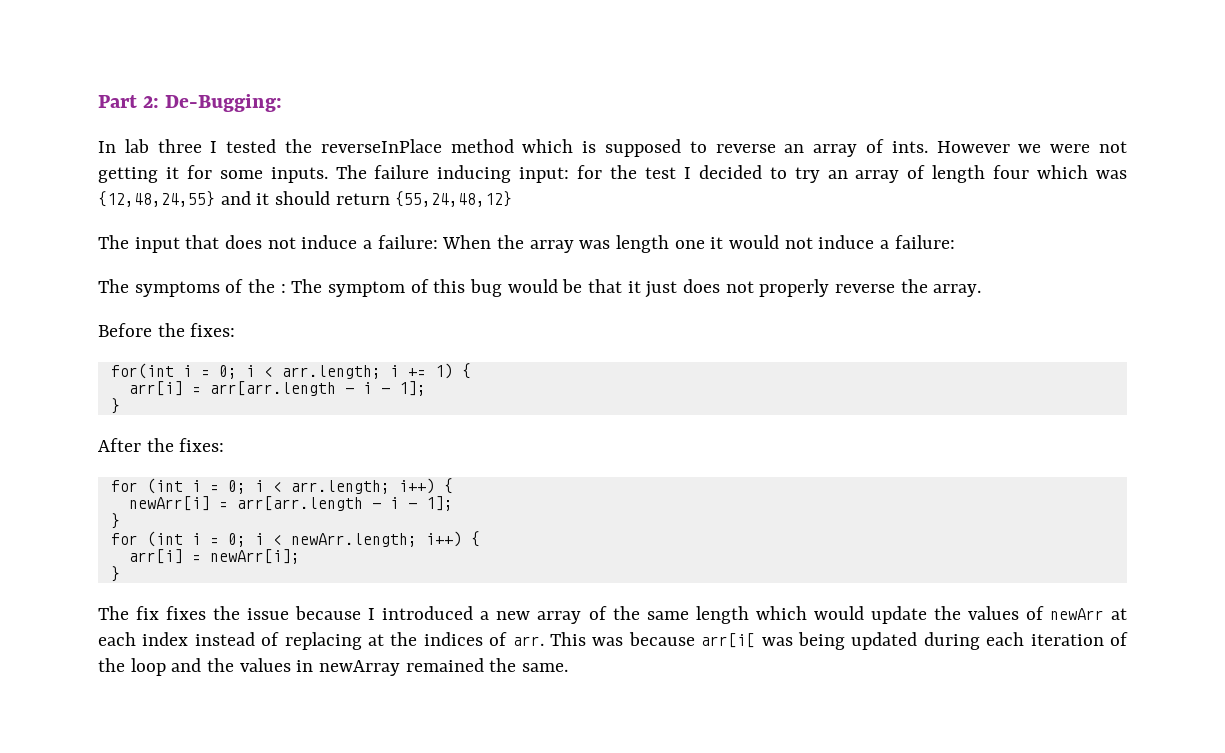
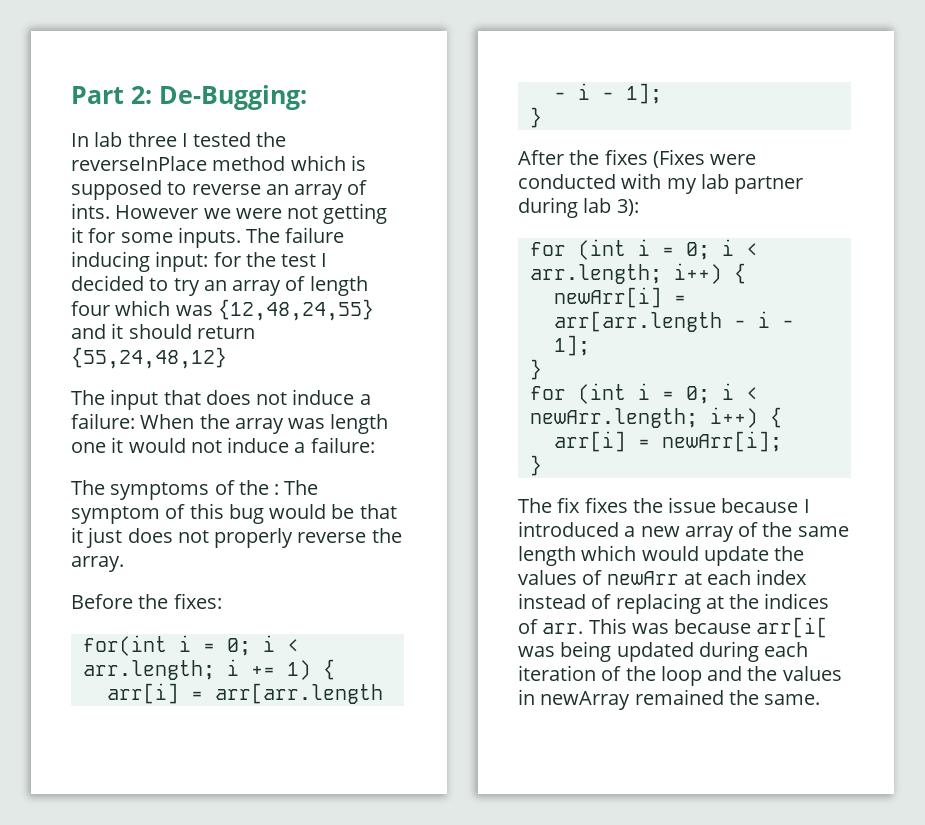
- After the fixes:
+ After the fixes (Fixes were conducted with my lab partner during lab 3):

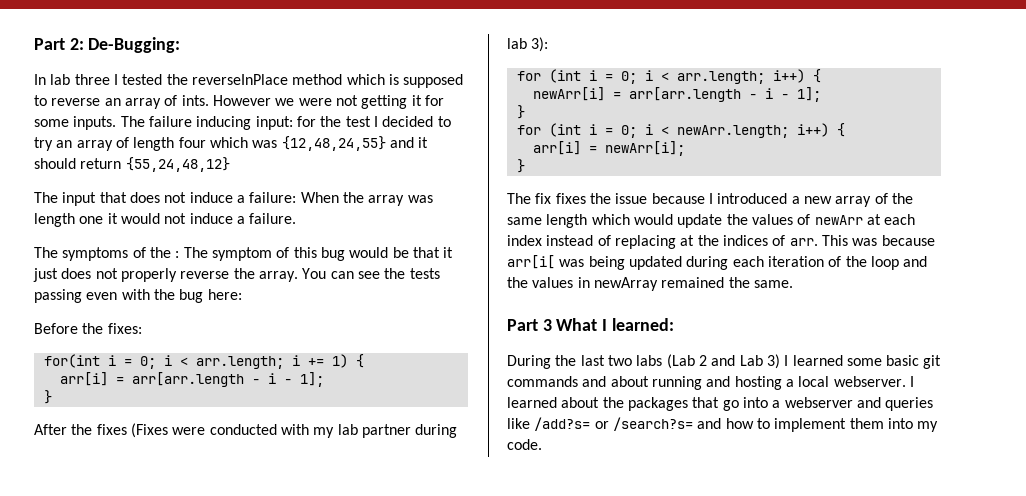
- The input that does not induce a failure: When the array was length one it would not induce a failure:
+ The input that does not induce a failure: When the array was length one it would not induce a failure.
+ You can see the tests passing even with the bug here:
+ Part 3 What I learned:
+ During the last two labs (Lab 2 and Lab 3) I learned some basic git commands and about running and hosting a local webserver. I learned about the packages that go into a webserver and queries like /add?s= or /search?s= and how to implement them into my code.

